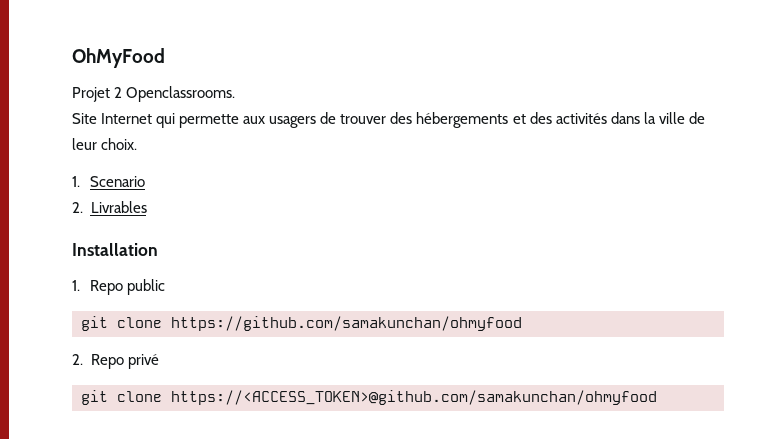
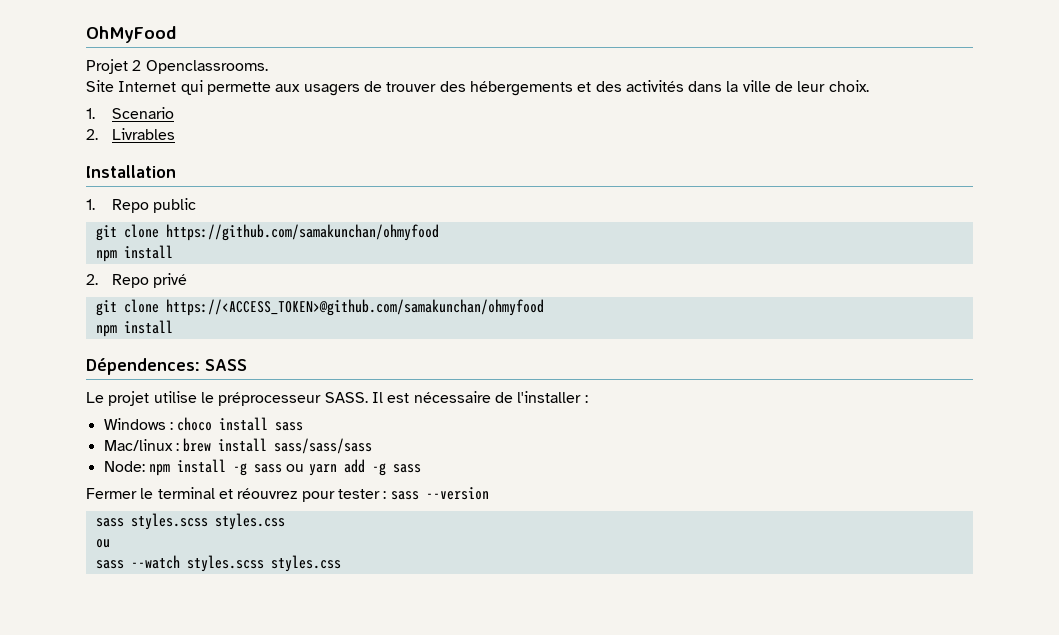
  git clone https://github.com/samakunchan/ohmyfood
+ npm install
  git clone https://<ACCESS_TOKEN>@github.com/samakunchan/ohmyfood
+ npm install
+ Dépendences: SASS
+ Le projet utilise le préprocesseur SASS. Il est nécessaire de l'installer :
+ Windows : choco install sass
+ Mac/linux : brew install sass/sass/sass
+ Node: npm install -g sass ou yarn add -g sass
+ Fermer le terminal et réouvrez pour tester : sass --version
+ sass styles.scss styles.css
+ ou
+ sass --watch styles.scss styles.css

